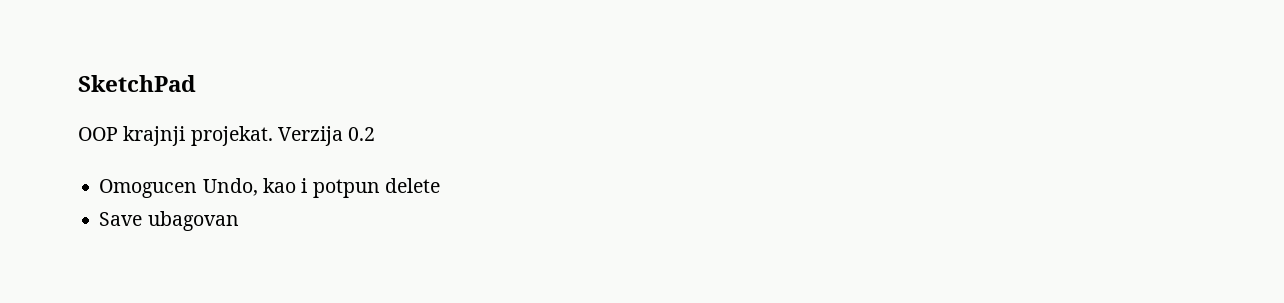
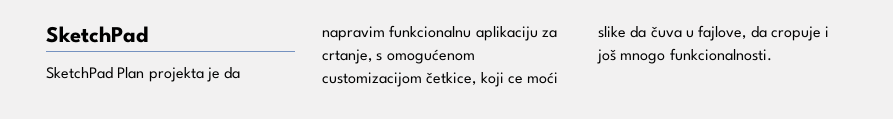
- OOP krajnji projekat. Verzija 0.2
- Omogucen Undo, kao i potpun delete
- Save ubagovan
+ SketchPad Plan projekta je da napravim funkcionalnu aplikaciju za crtanje, s omogućenom customizacijom četkice, koji ce moći slike da čuva u fajlove, da cropuje i još mnogo funkcionalnosti.

